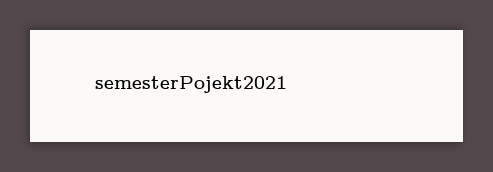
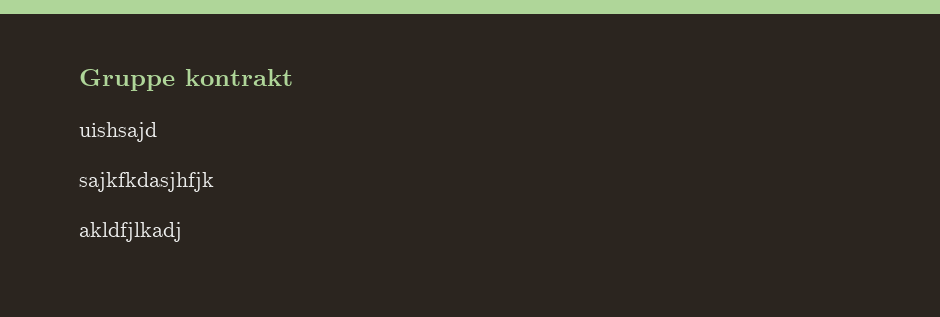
- semesterPojekt2021
+ Gruppe kontrakt
+ uishsajd
+ sajkfkdasjhfjk
+ akldfjlkadj

